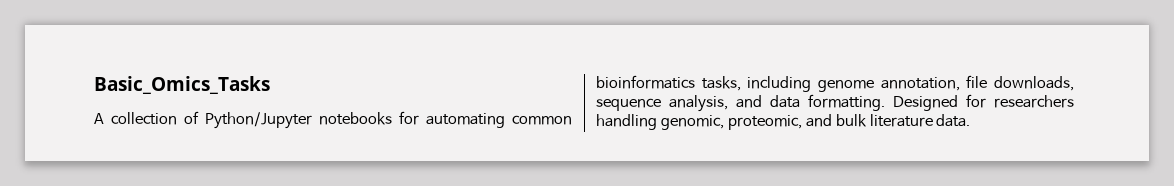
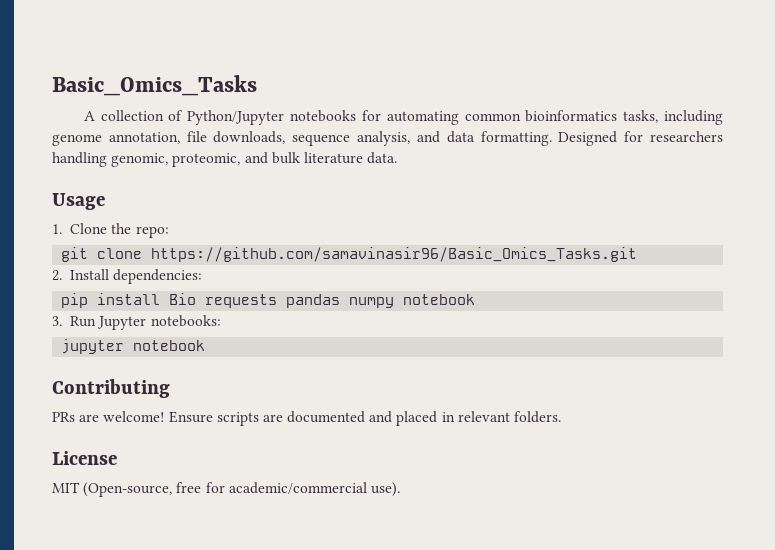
+ Usage
+ 1. Clone the repo:
+ git clone https://github.com/samavinasir96/Basic_Omics_Tasks.git
+ 2. Install dependencies:
+ pip install Bio requests pandas numpy notebook
+ 3. Run Jupyter notebooks:
+ jupyter notebook
+ Contributing
+ PRs are welcome! Ensure scripts are documented and placed in relevant folders.
+ License
+ MIT (Open-source, free for academic/commercial use).

